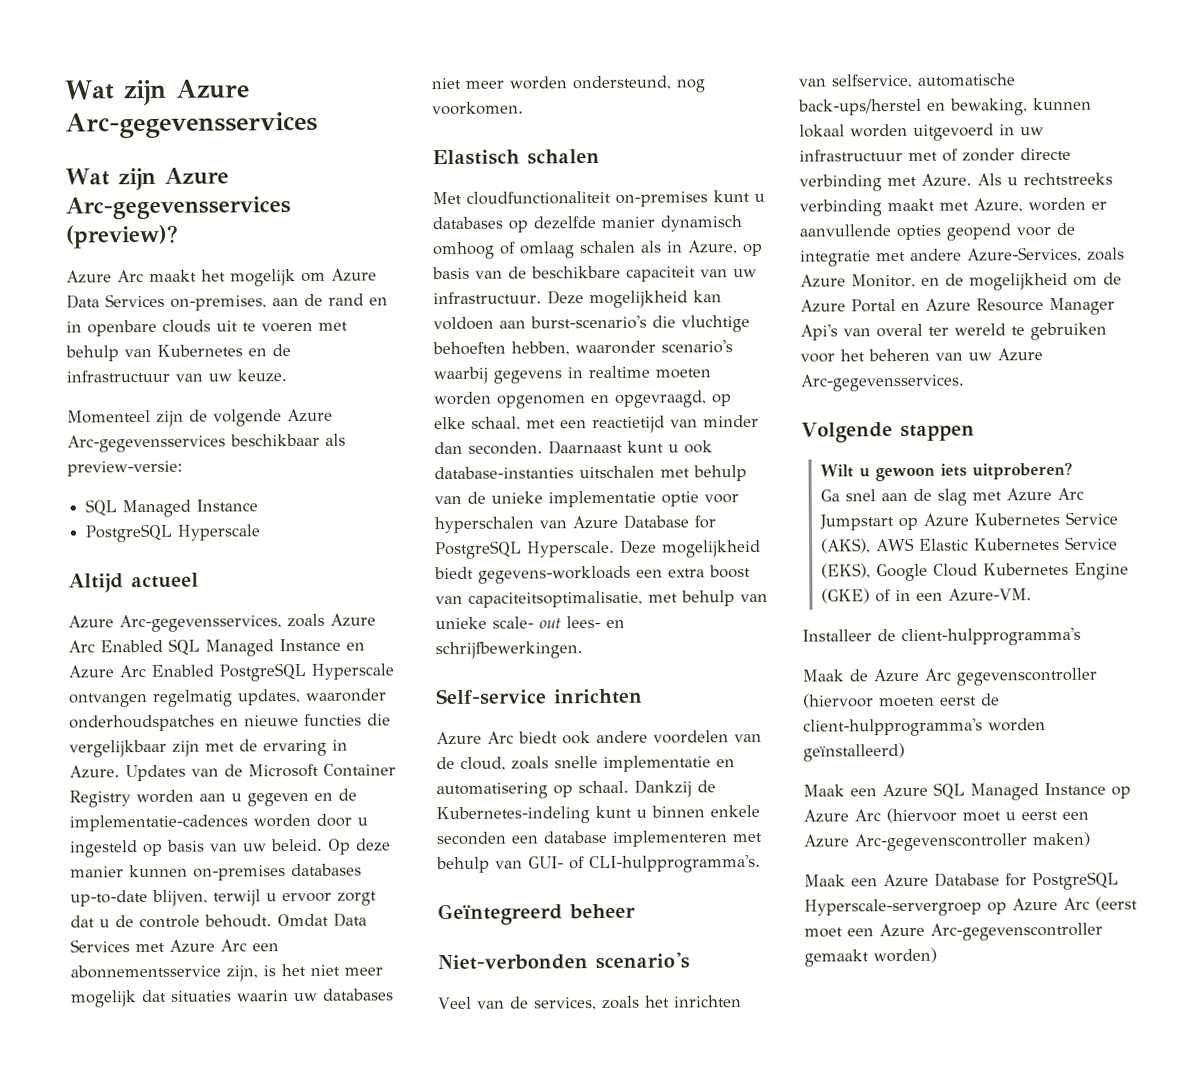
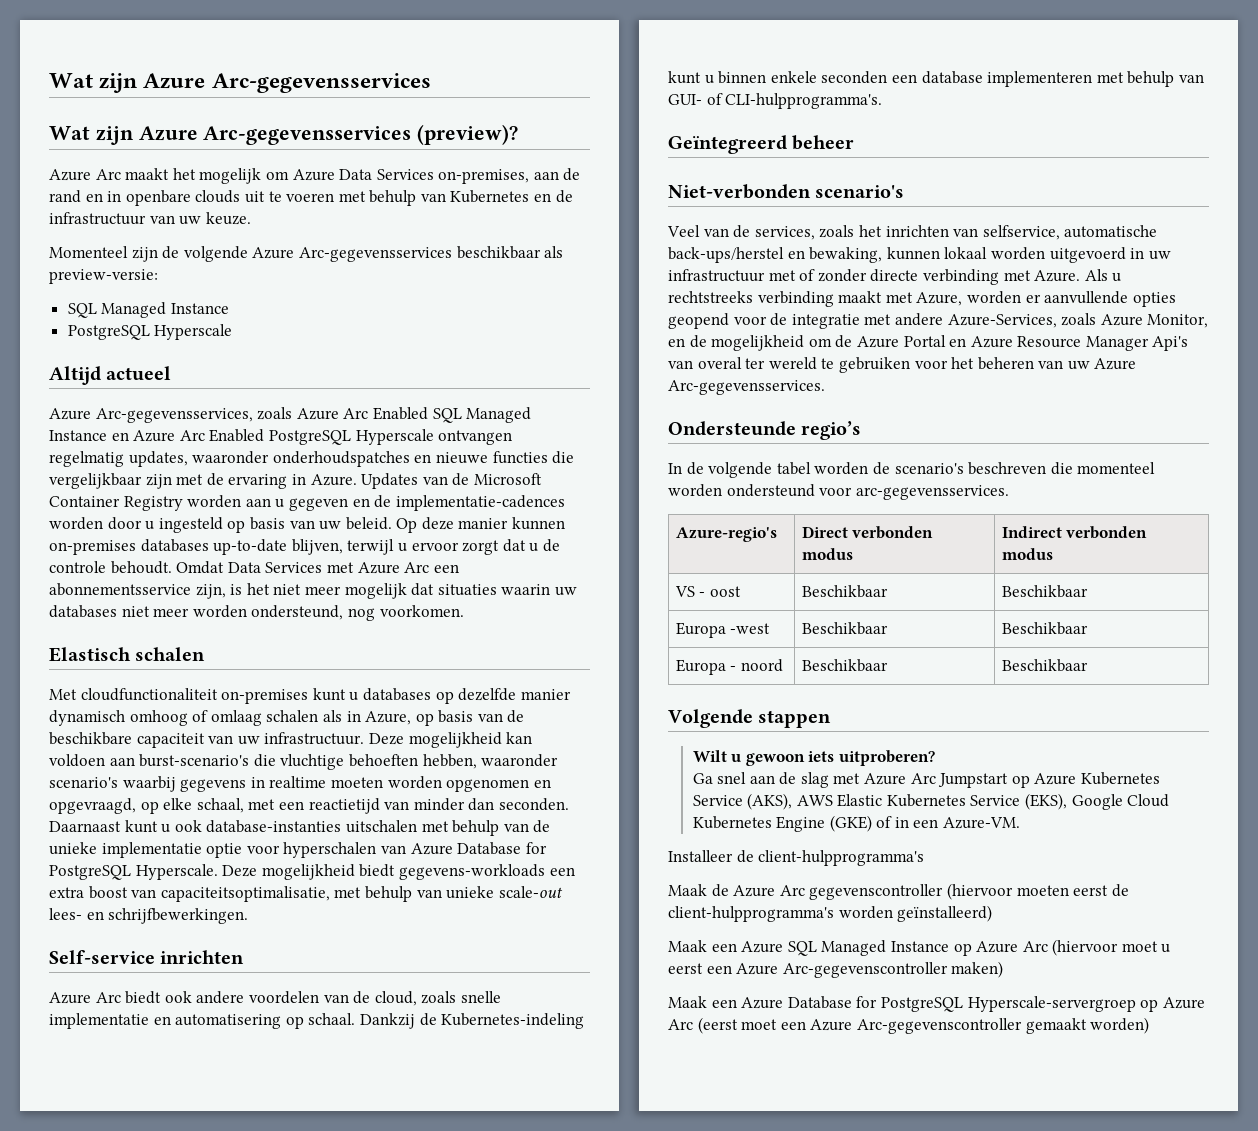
- Deze mogelijkheid biedt gegevens-workloads een extra boost van capaciteitsoptimalisatie, met behulp van unieke scale- out lees- en schrijfbewerkingen.
+ Deze mogelijkheid biedt gegevens-workloads een extra boost van capaciteitsoptimalisatie, met behulp van unieke scale-out lees- en schrijfbewerkingen.
+ Ondersteunde regio’s
+ In de volgende tabel worden de scenario's beschreven die momenteel worden ondersteund voor arc-gegevensservices.
+ Azure-regio's | Direct verbonden modus | Indirect verbonden modus
+ VS - oost | Beschikbaar | Beschikbaar
+ Europa -west | Beschikbaar | Beschikbaar
+ Europa - noord | Beschikbaar | Beschikbaar

